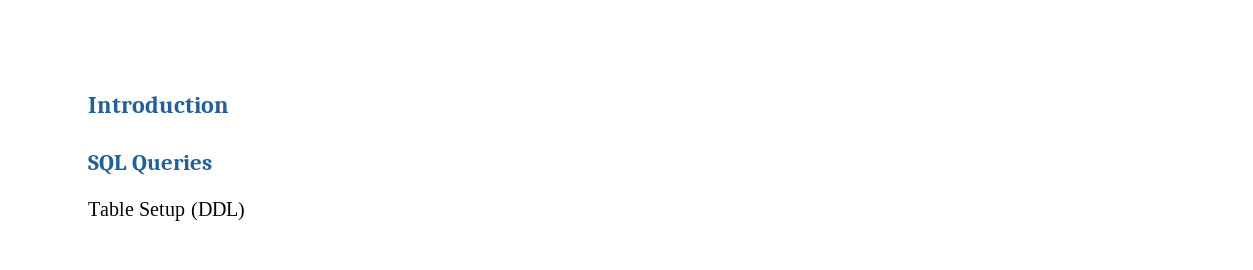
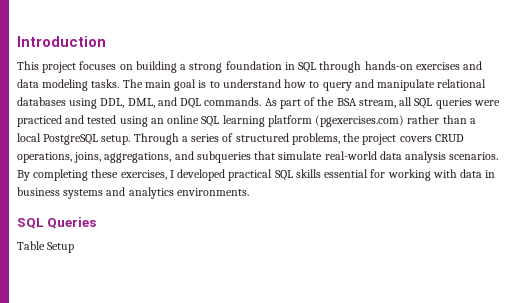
+ This project focuses on building a strong foundation in SQL through hands-on exercises and data modeling tasks. The main goal is to understand how to query and manipulate relational databases using DDL, DML, and DQL commands. As part of the BSA stream, all SQL queries were practiced and tested using an online SQL learning platform (pgexercises.com) rather than a local PostgreSQL setup. Through a series of structured problems, the project covers CRUD operations, joins, aggregations, and subqueries that simulate real-world data analysis scenarios. By completing these exercises, I developed practical SQL skills essential for working with data in business systems and analytics environments.
- Table Setup (DDL)
+ Table Setup

